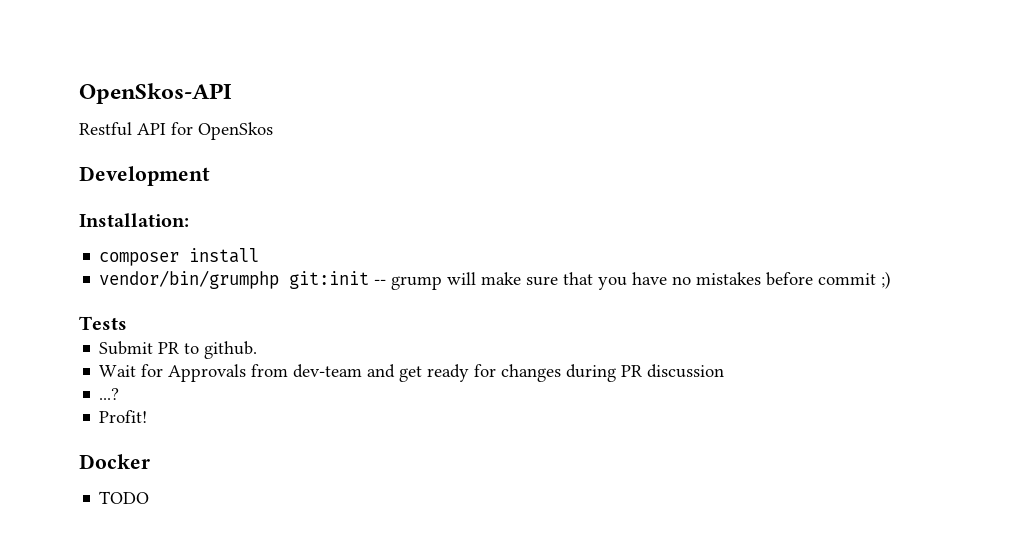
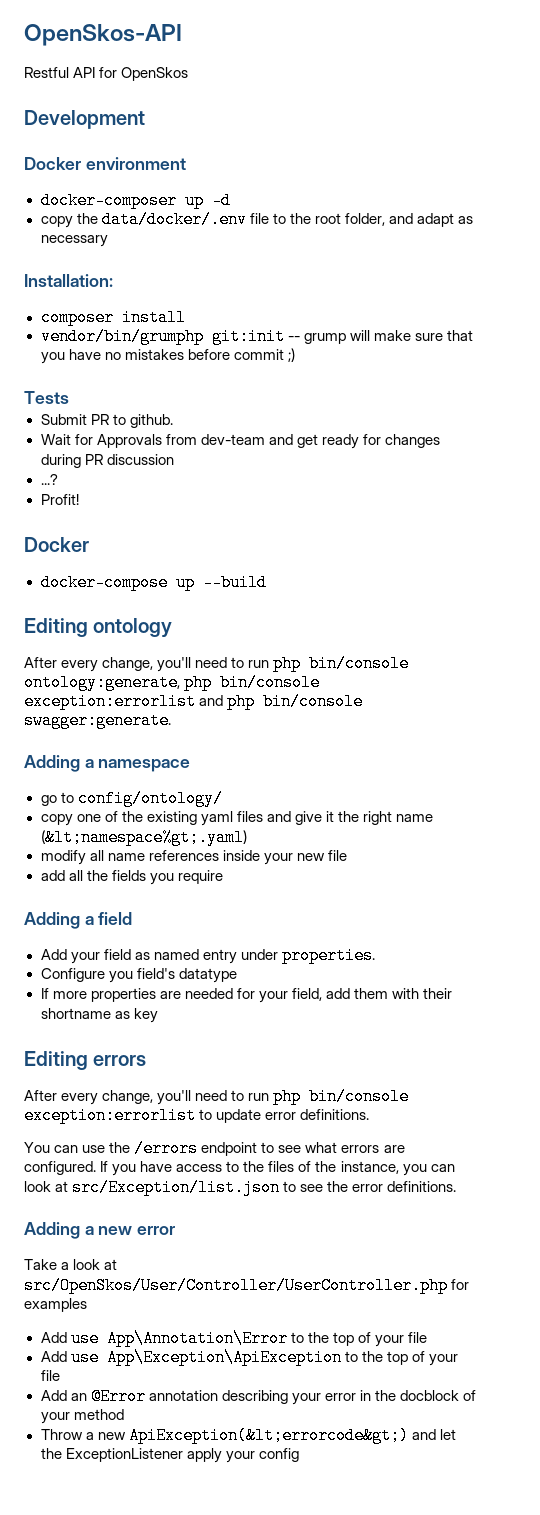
+ Docker environment
+ docker-composer up -d
+ copy the data/docker/.env file to the root folder, and adapt as necessary
- TODO
+ docker-compose up --build
+ Editing ontology
+ After every change, you'll need to run php bin/console ontology:generate, php bin/console exception:errorlist and php bin/console swagger:generate.
+ Adding a namespace
+ go to config/ontology/
+ copy one of the existing yaml files and give it the right name (&lt;namespace%gt;.yaml)
+ modify all name references inside your new file
+ add all the fields you require
+ Adding a field
+ Add your field as named entry under properties.
+ Configure you field's datatype
+ If more properties are needed for your field, add them with their shortname as key
+ Editing errors
+ After every change, you'll need to run php bin/console exception:errorlist to update error definitions.
+ You can use the /errors endpoint to see what errors are configured. If you have access to the files of the instance, you can look at src/Exception/list.json to see the error definitions.
+ Adding a new error
+ Take a look at src/OpenSkos/User/Controller/UserController.php for examples
+ Add use App\Annotation\Error to the top of your file
+ Add use App\Exception\ApiException to the top of your file
+ Add an @Error annotation describing your error in the docblock of your method
+ Throw a new ApiException(&lt;errorcode&gt;) and let the ExceptionListener apply your config

